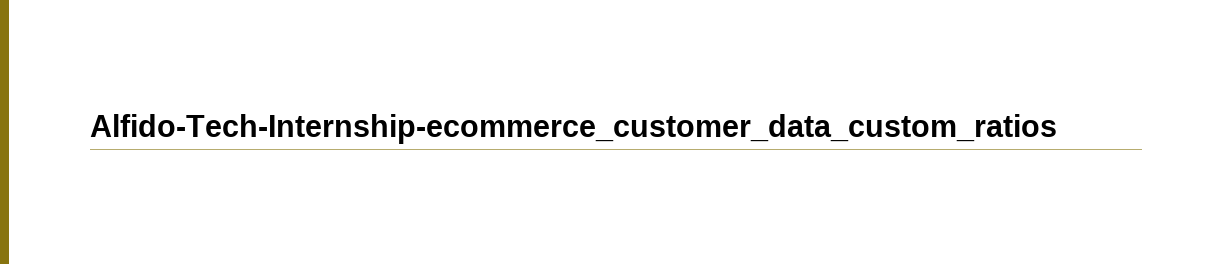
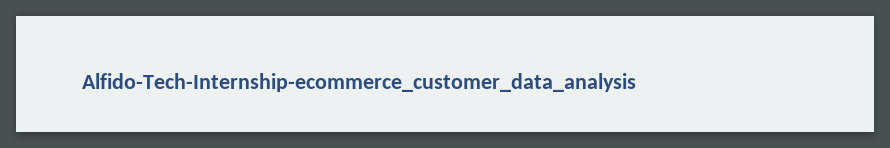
- Alfido-Tech-Internship-ecommerce_customer_data_custom_ratios
+ Alfido-Tech-Internship-ecommerce_customer_data_analysis

